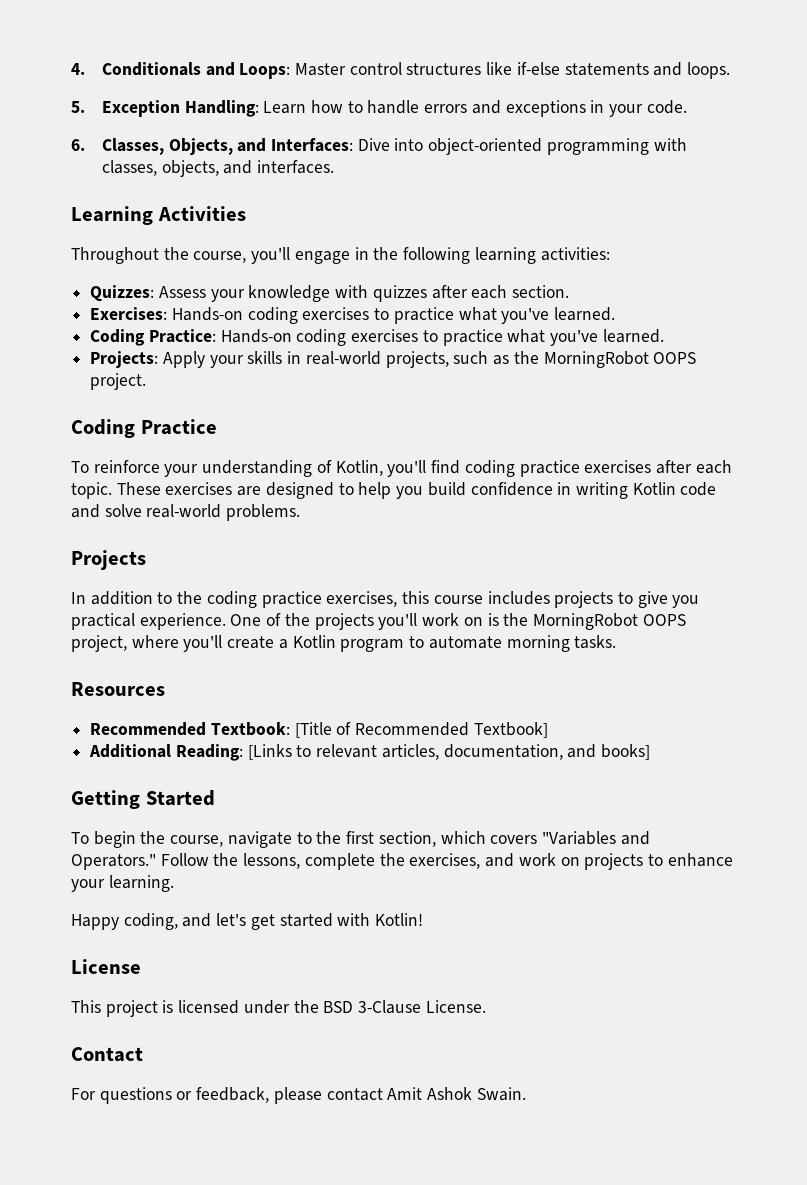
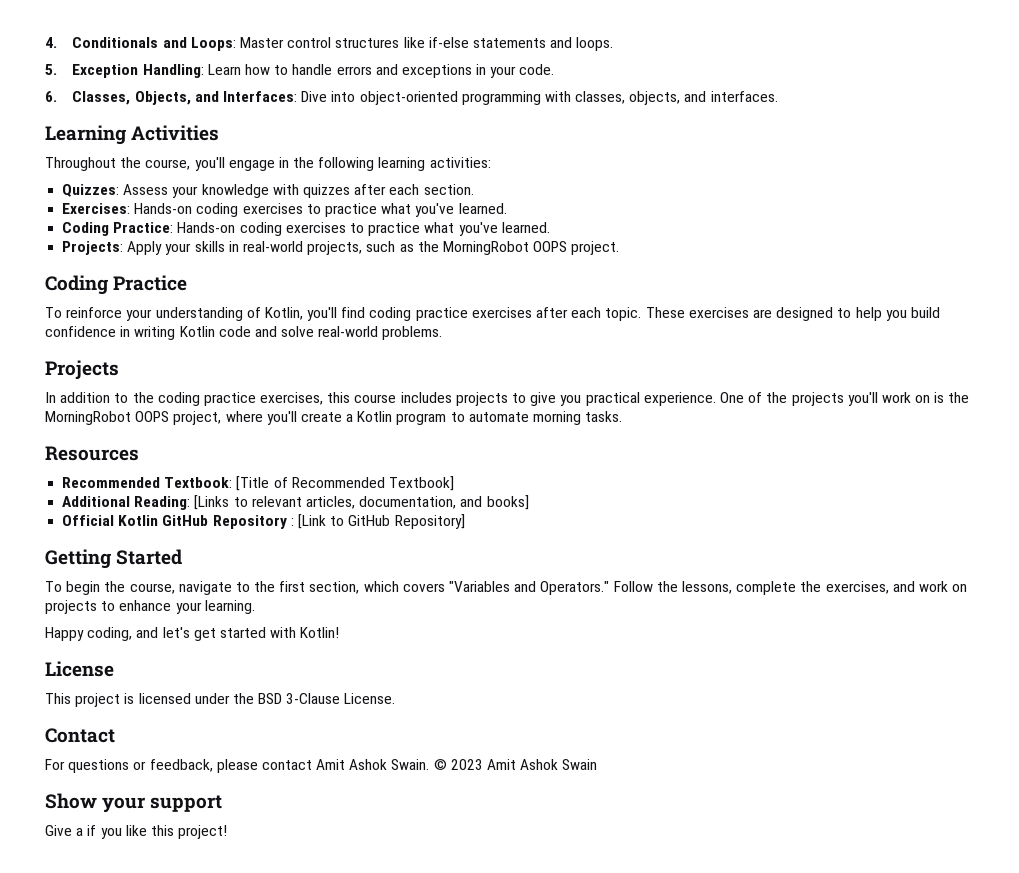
+ Official Kotlin GitHub Repository : [Link to GitHub Repository]
+ © 2023 Amit Ashok Swain
+ Show your support
+ Give a if you like this project!

